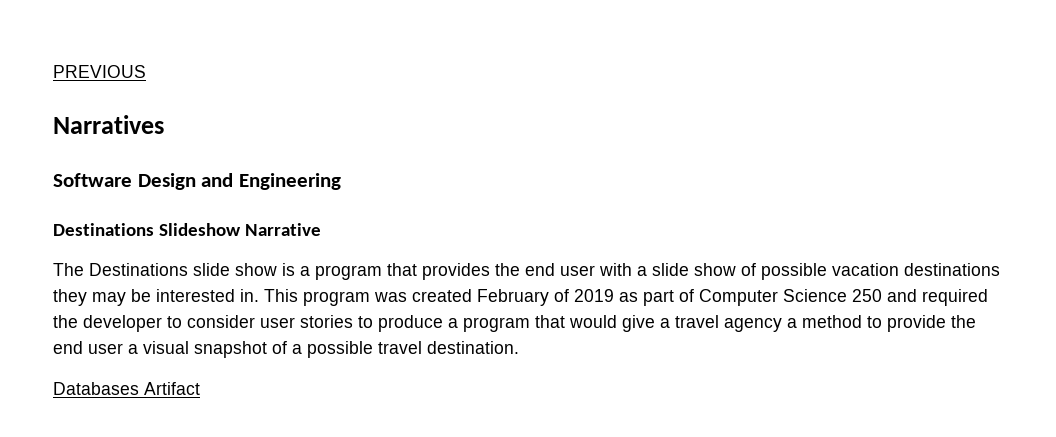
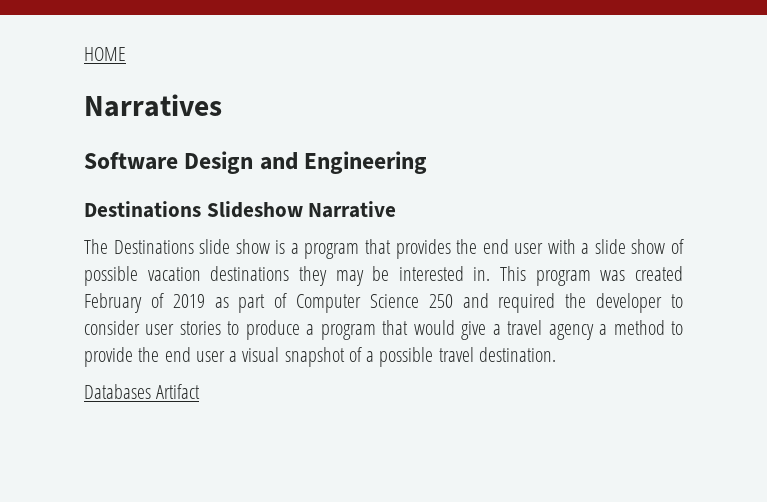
- PREVIOUS
+ HOME

